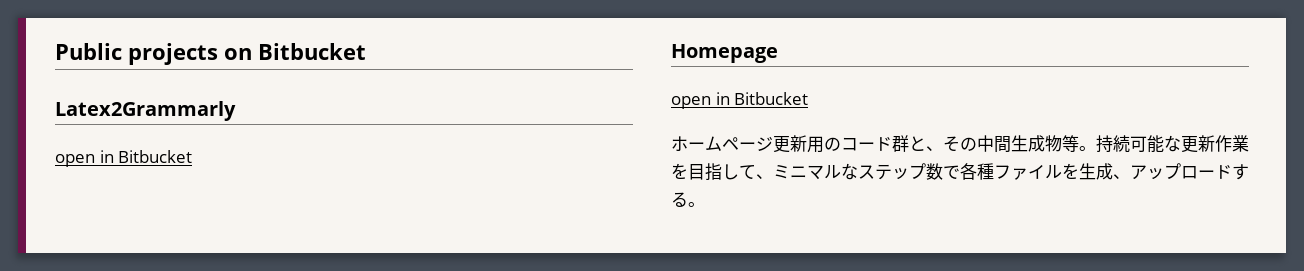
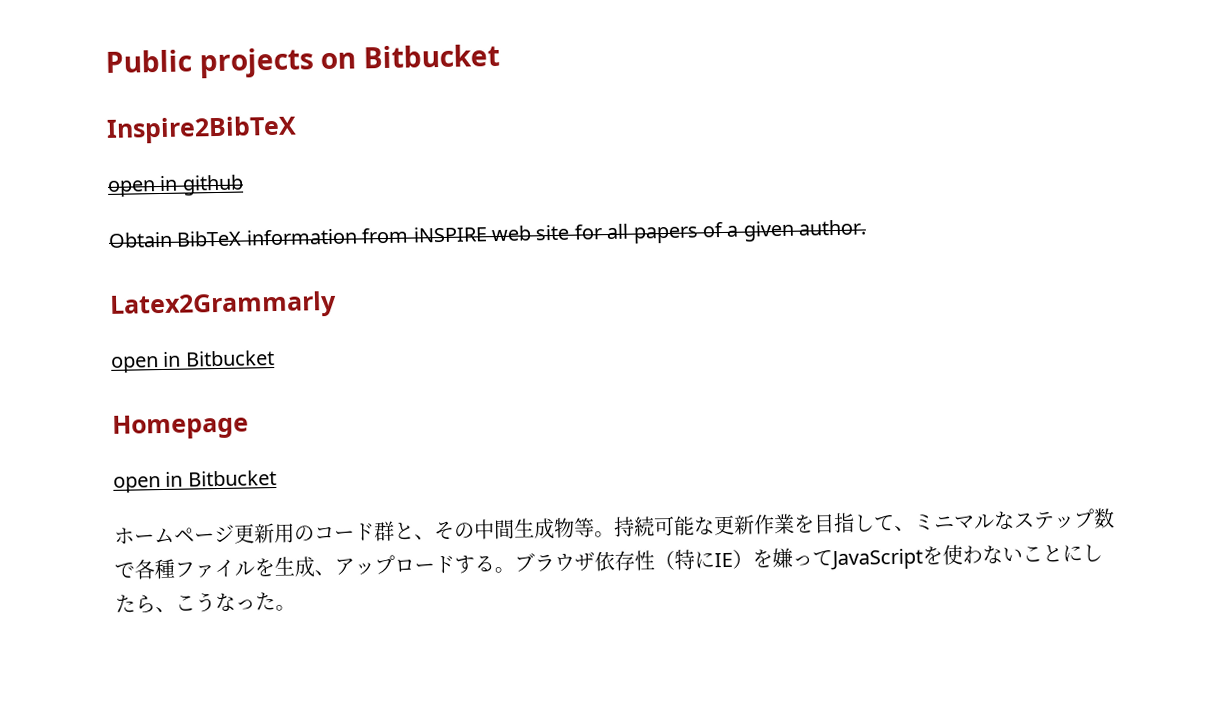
+ Inspire2BibTeX
+ open in github
+ Obtain BibTeX information from iNSPIRE web site for all papers of a given author.
+ ブラウザ依存性（特にIE）を嫌ってJavaScriptを使わないことにしたら、こうなった。

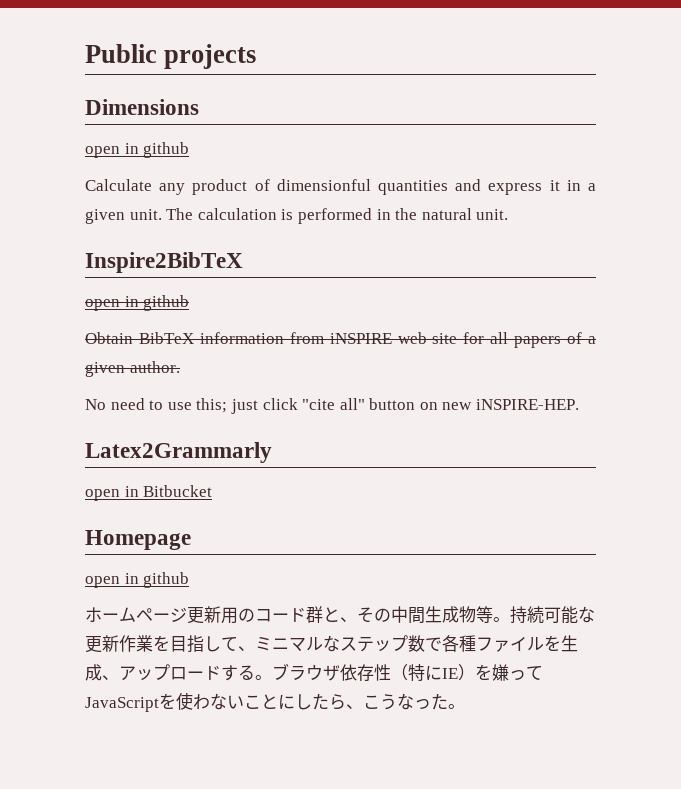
- Public projects on Bitbucket
+ Public projects
+ Dimensions
+ open in github
+ Calculate any product of dimensionful quantities and express it in a given unit. The calculation is performed in the natural unit.
+ No need to use this; just click "cite all" button on new iNSPIRE-HEP.
  Homepage
- open in Bitbucket
+ open in github

